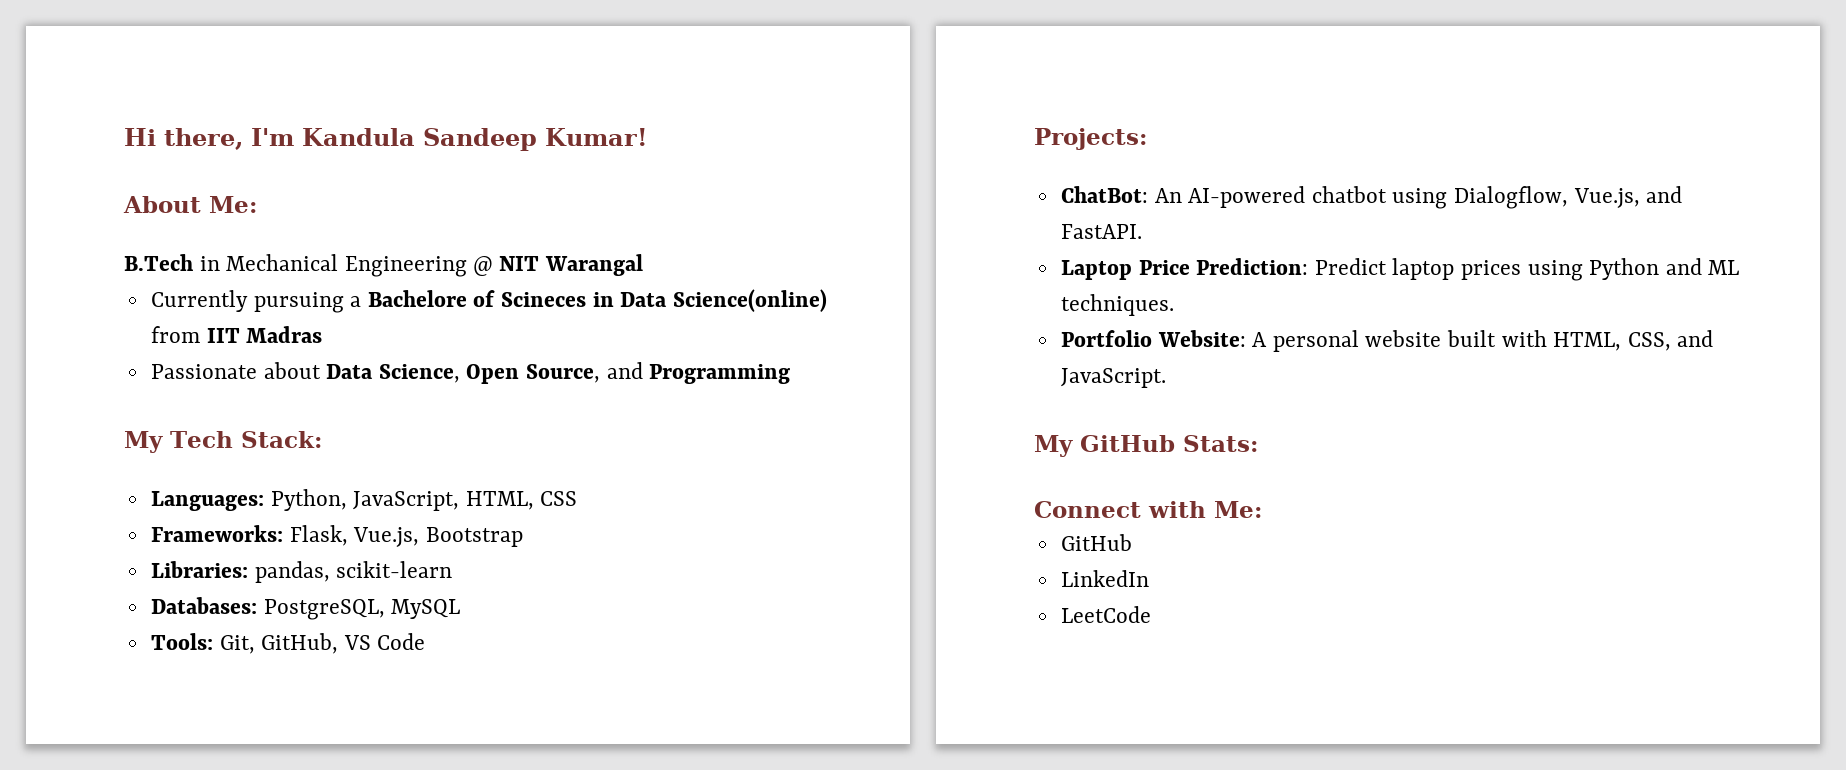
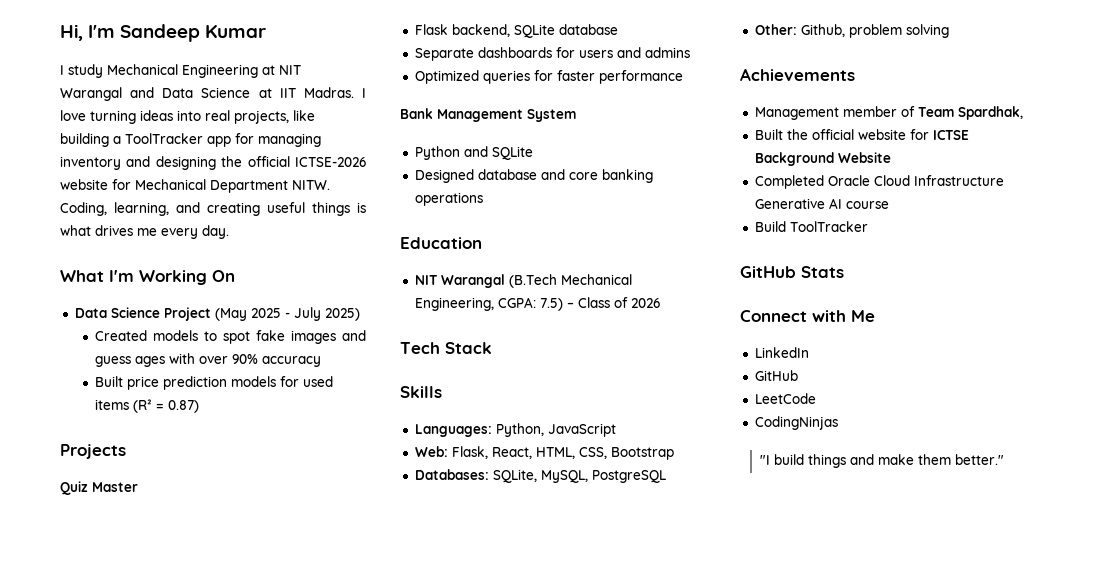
- Hi there, I'm Kandula Sandeep Kumar!
- About Me:
- B.Tech in Mechanical Engineering @ NIT Warangal
- Currently pursuing a Bachelore of Scineces in Data Science(online) from IIT Madras
- Passionate about Data Science, Open Source, and Programming
- My Tech Stack:
- Languages: Python, JavaScript, HTML, CSS
- Frameworks: Flask, Vue.js, Bootstrap
- Libraries: pandas, scikit-learn
- Databases: PostgreSQL, MySQL
- Tools: Git, GitHub, VS Code
- Projects:
- ChatBot: An AI-powered chatbot using Dialogflow, Vue.js, and FastAPI.
- Laptop Price Prediction: Predict laptop prices using Python and ML techniques.
- Portfolio Website: A personal website built with HTML, CSS, and JavaScript.
- My GitHub Stats:
+ Hi, I'm Sandeep Kumar
+ I study Mechanical Engineering at NIT Warangal and Data Science at IIT Madras. I love turning ideas into real projects, like building a ToolTracker app for managing inventory and designing the official ICTSE-2026 website for Mechanical Department NITW. Coding, learning, and creating useful things is what drives me every day.
+ What I'm Working On
+ Data Science Project (May 2025 - July 2025)
+ Created models to spot fake images and guess ages with over 90% accuracy
+ Built price prediction models for used items (R² = 0.87)
+ Projects
+ Quiz Master
+ Flask backend, SQLite database
+ Separate dashboards for users and admins
+ Optimized queries for faster performance
+ Bank Management System
+ Python and SQLite
+ Designed database and core banking operations
+ Education
+ NIT Warangal (B.Tech Mechanical Engineering, CGPA: 7.5) – Class of 2026
+ Tech Stack
+ Skills
+ Languages: Python, JavaScript
+ Web: Flask, React, HTML, CSS, Bootstrap
+ Databases: SQLite, MySQL, PostgreSQL
+ Other: Github, problem solving
+ Achievements
+ Management member of Team Spardhak,
+ Built the official website for ICTSE Background Website
+ Completed Oracle Cloud Infrastructure Generative AI course
+ Build ToolTracker
+ GitHub Stats
- Connect with Me:
+ Connect with Me
+ LinkedIn
- LinkedIn
  LeetCode
+ CodingNinjas
+ "I build things and make them better."

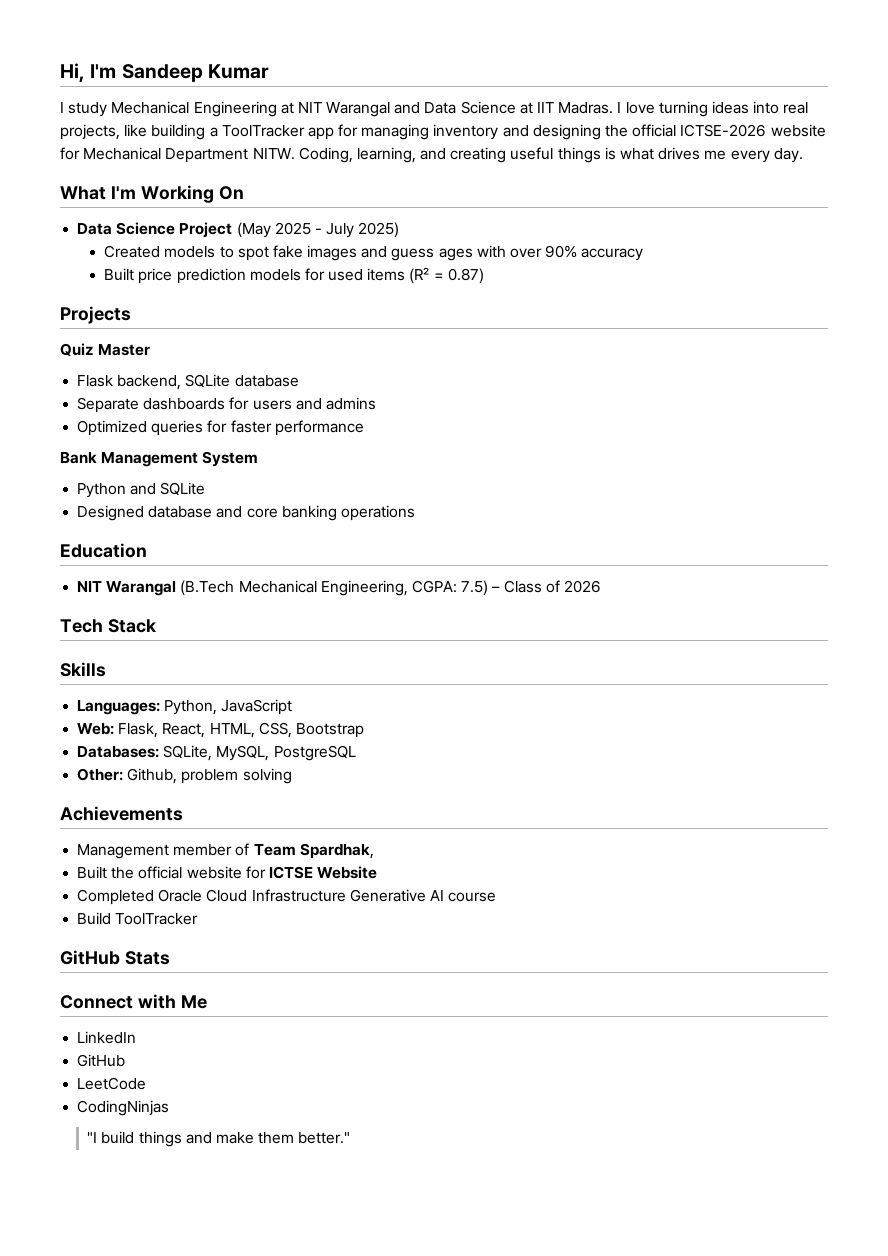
- Built the official website for ICTSE Background Website
+ Built the official website for ICTSE Website

